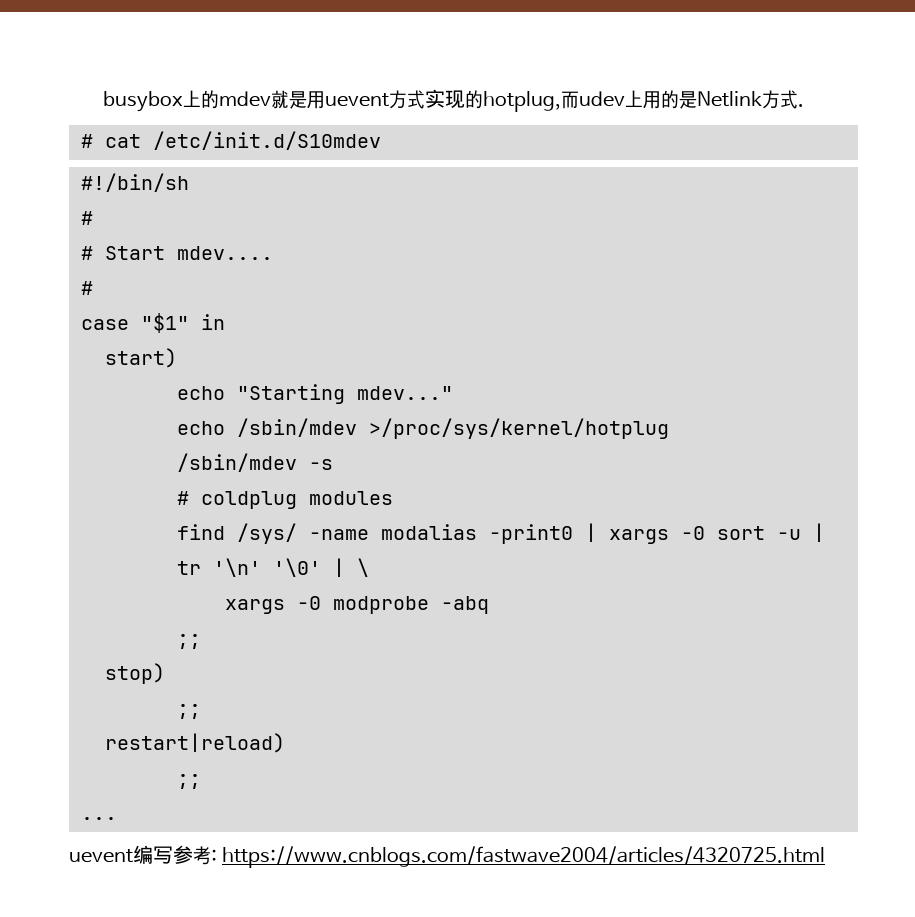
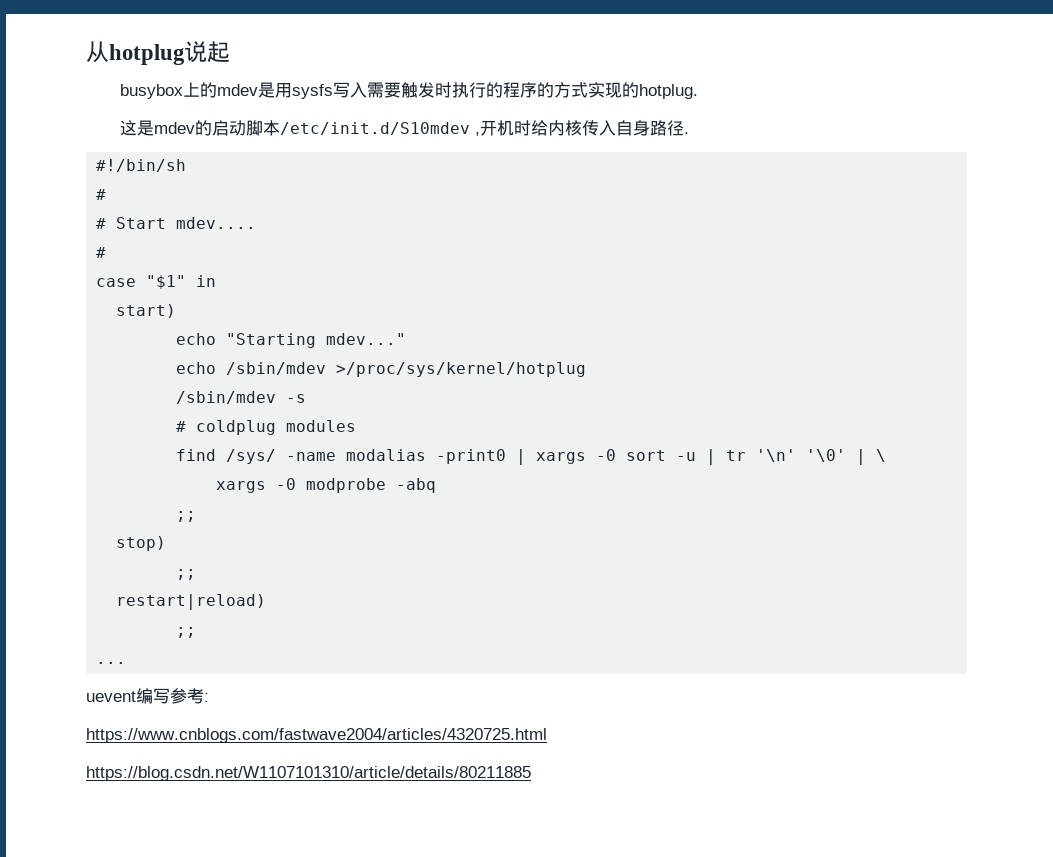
+ 从hotplug说起
- busybox上的mdev就是用uevent方式实现的hotplug,而udev上用的是Netlink方式.
- # cat /etc/init.d/S10mdev
+ busybox上的mdev是用sysfs写入需要触发时执行的程序的方式实现的hotplug.
+ 这是mdev的启动脚本/etc/init.d/S10mdev ,开机时给内核传入自身路径.
- uevent编写参考: https://www.cnblogs.com/fastwave2004/articles/4320725.html
+ uevent编写参考:
+ https://www.cnblogs.com/fastwave2004/articles/4320725.html
+ https://blog.csdn.net/W1107101310/article/details/80211885

